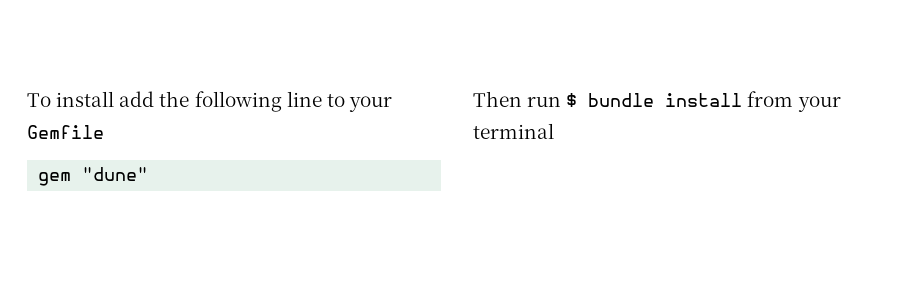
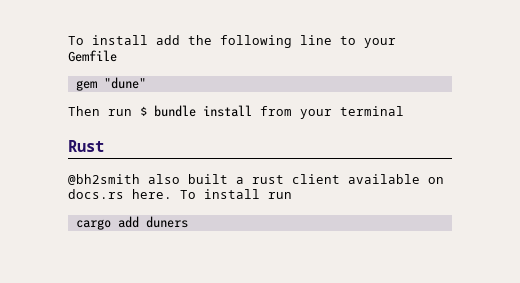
+ Rust
+ @bh2smith also built a rust client available on docs.rs here. To install run
+ cargo add duners

